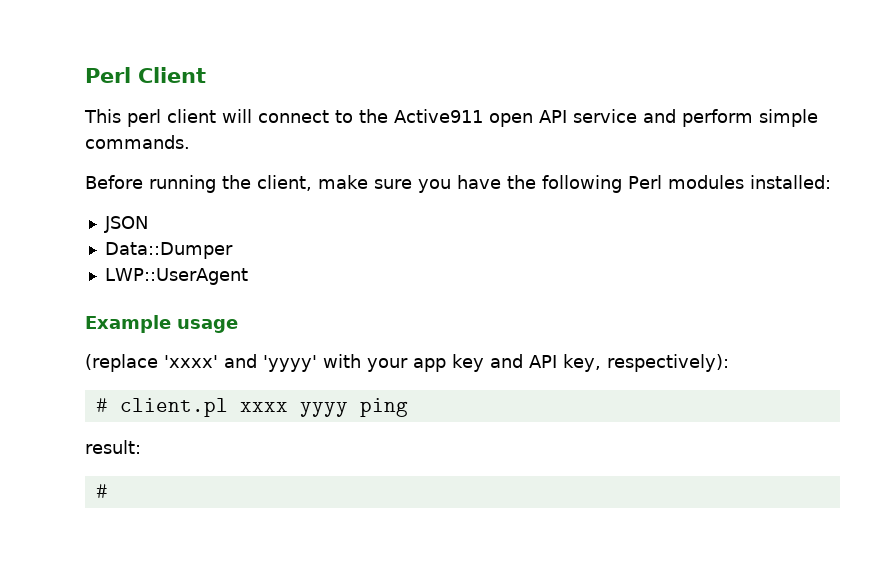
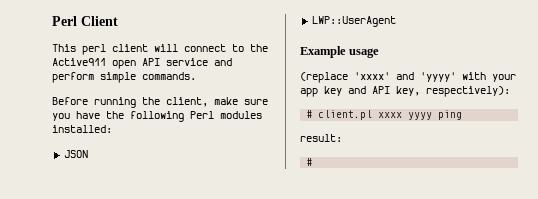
- Data::Dumper

